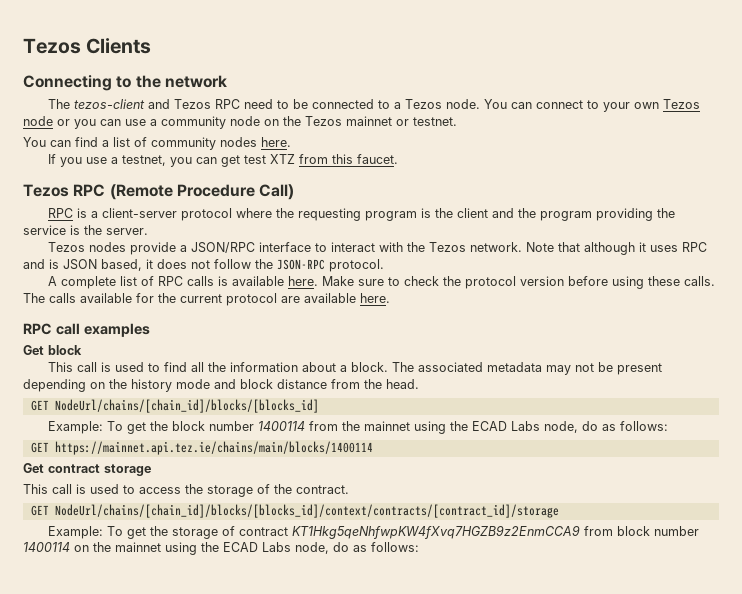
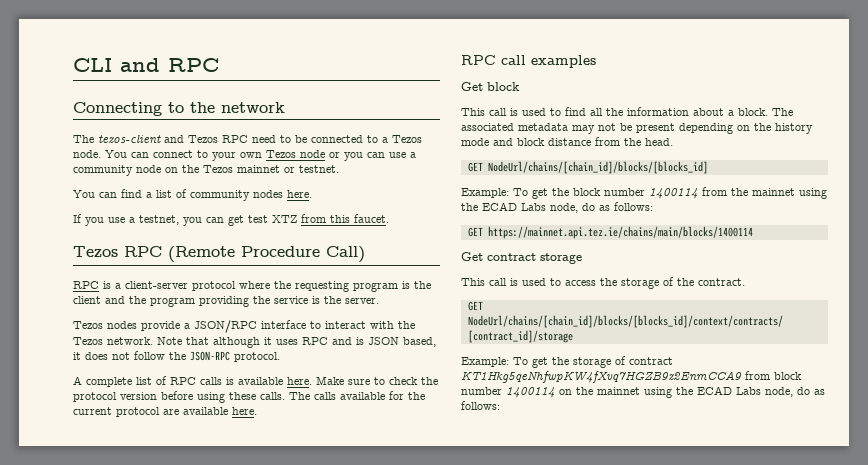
- Tezos Clients
+ CLI and RPC

